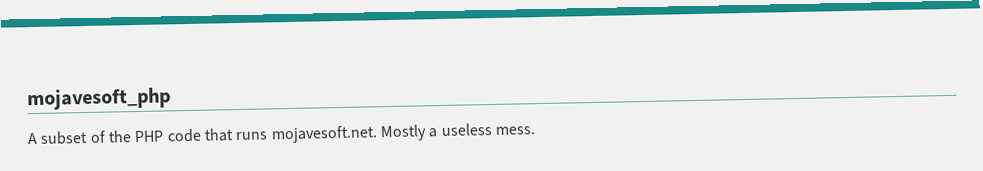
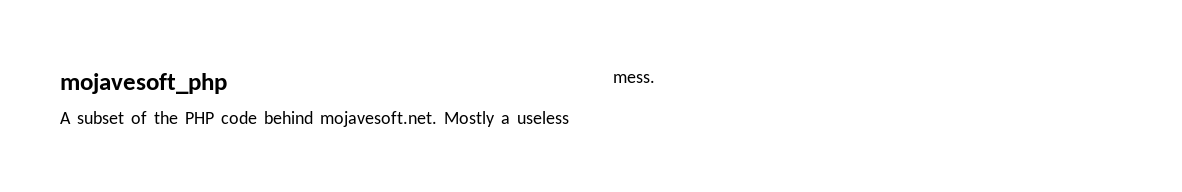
- A subset of the PHP code that runs mojavesoft.net. Mostly a useless mess.
+ A subset of the PHP code behind mojavesoft.net. Mostly a useless mess.

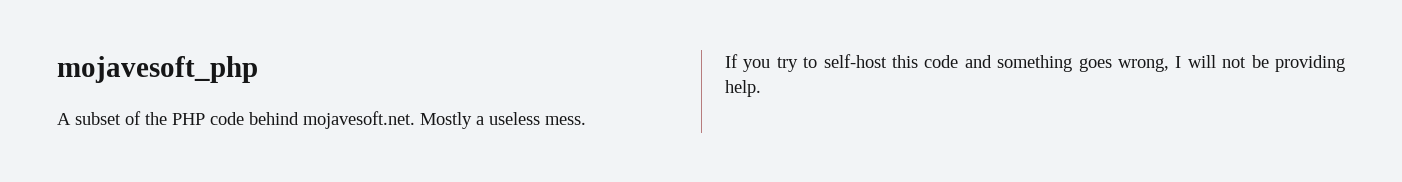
+ If you try to self-host this code and something goes wrong, I will not be providing help.

